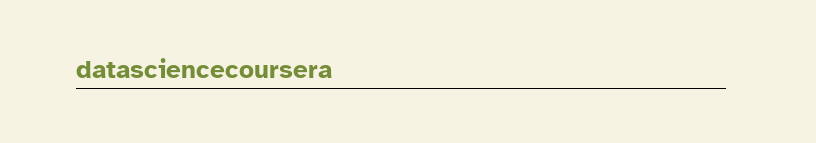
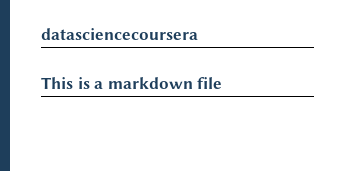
+ This is a markdown file

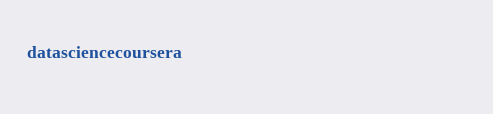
- This is a markdown file

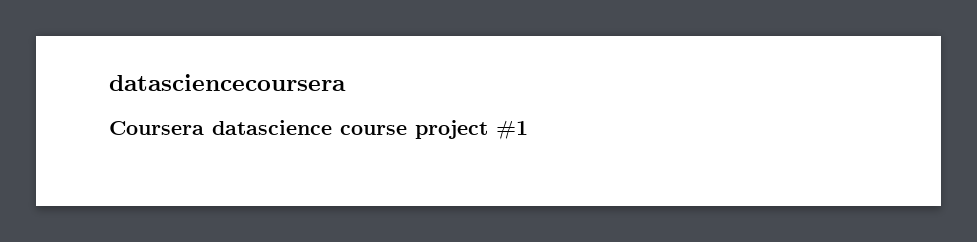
+ Coursera datascience course project #1

